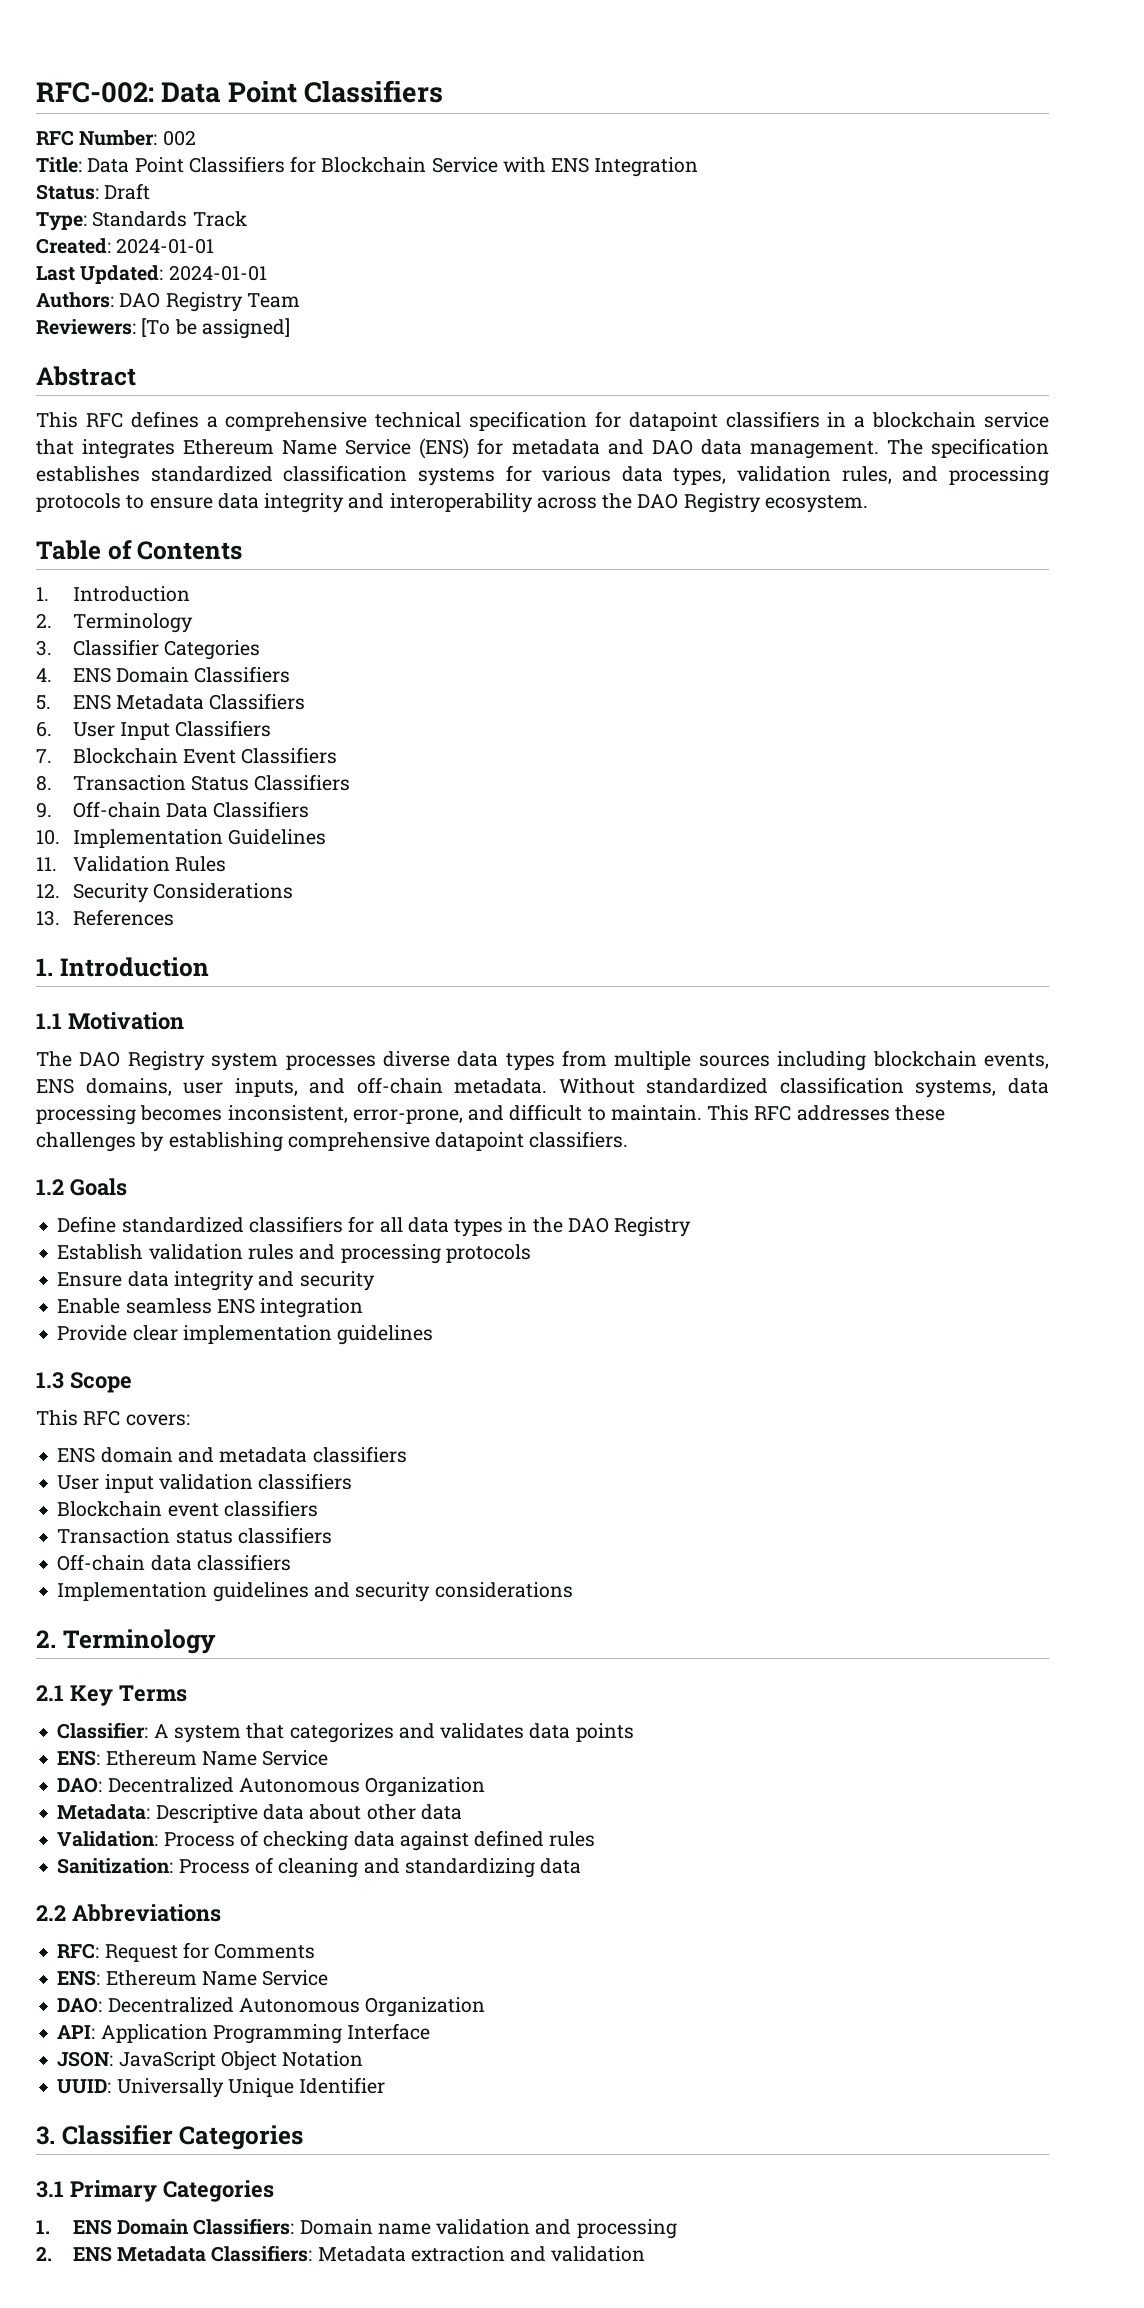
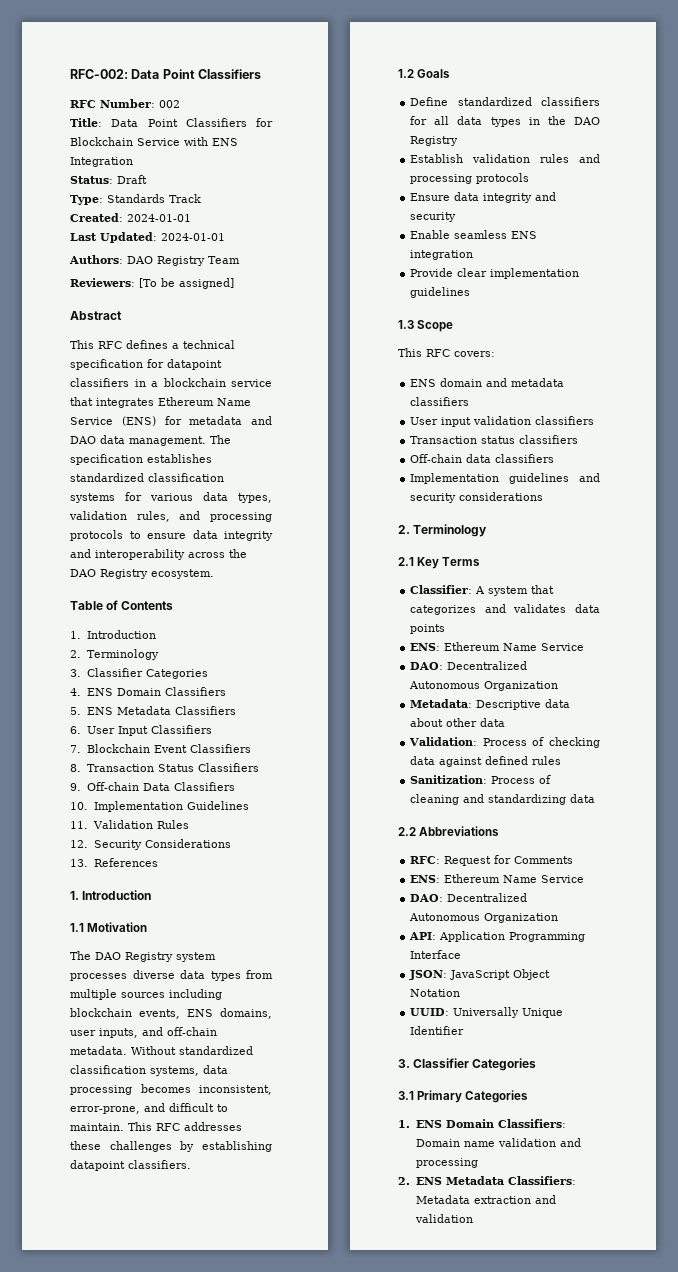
- This RFC defines a comprehensive technical specification for datapoint classifiers in a blockchain service that integrates Ethereum Name Service (ENS) for metadata and DAO data management.
+ This RFC defines a technical specification for datapoint classifiers in a blockchain service that integrates Ethereum Name Service (ENS) for metadata and DAO data management.
- This RFC addresses these challenges by establishing comprehensive datapoint classifiers.
+ This RFC addresses these challenges by establishing datapoint classifiers.
- Blockchain event classifiers

